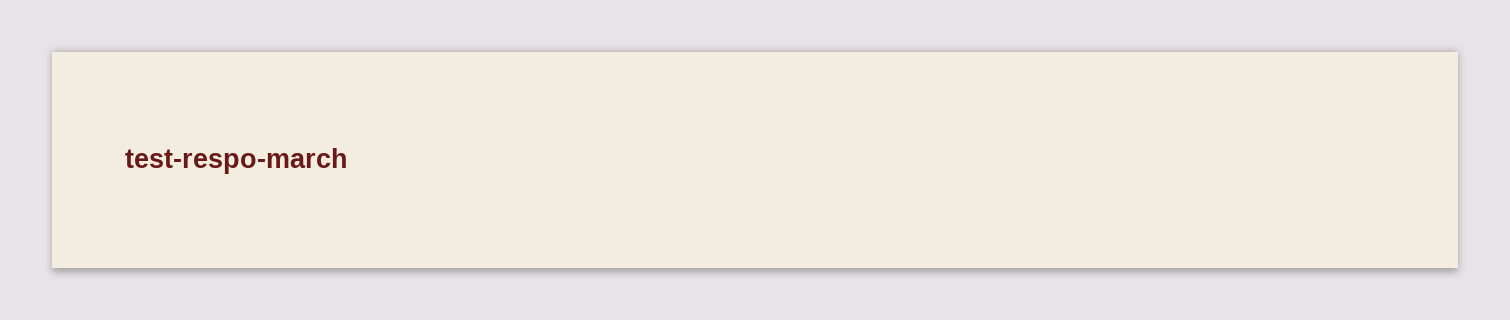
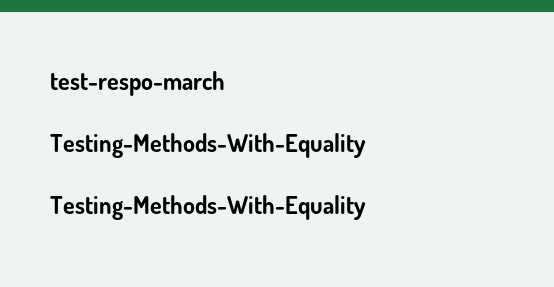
  test-respo-march
+ Testing-Methods-With-Equality
+ Testing-Methods-With-Equality

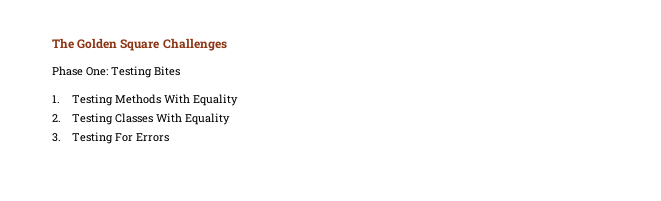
- test-respo-march
- Testing-Methods-With-Equality
- Testing-Methods-With-Equality
+ The Golden Square Challenges
+ Phase One: Testing Bites
+ 1. Testing Methods With Equality
+ 2. Testing Classes With Equality
+ 3. Testing For Errors

